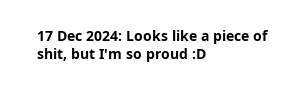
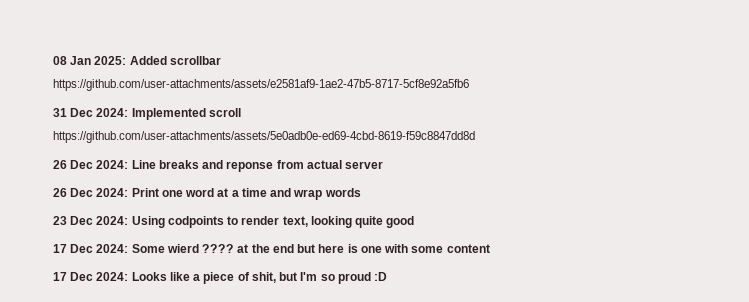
+ 08 Jan 2025: Added scrollbar
+ https://github.com/user-attachments/assets/e2581af9-1ae2-47b5-8717-5cf8e92a5fb6
+ 31 Dec 2024: Implemented scroll
+ https://github.com/user-attachments/assets/5e0adb0e-ed69-4cbd-8619-f59c8847dd8d
+ 26 Dec 2024: Line breaks and reponse from actual server
+ 26 Dec 2024: Print one word at a time and wrap words
+ 23 Dec 2024: Using codpoints to render text, looking quite good
+ 17 Dec 2024: Some wierd ???? at the end but here is one with some content

